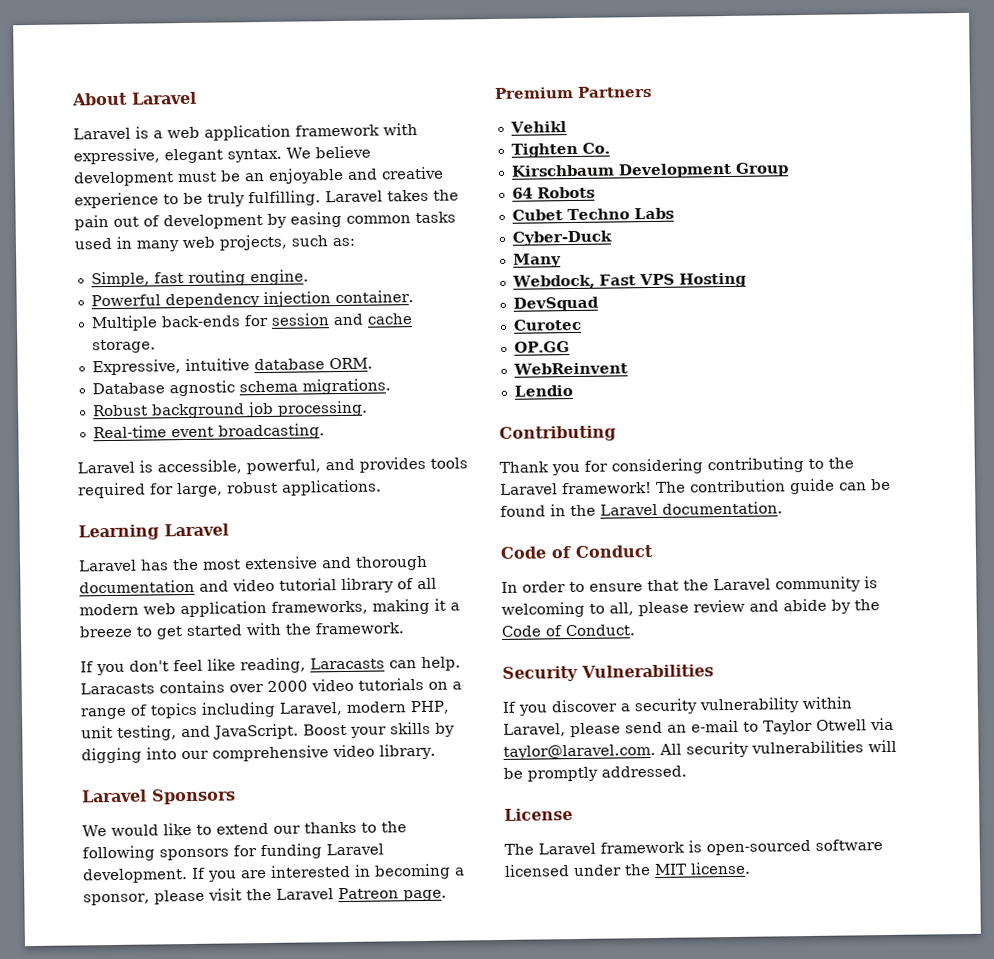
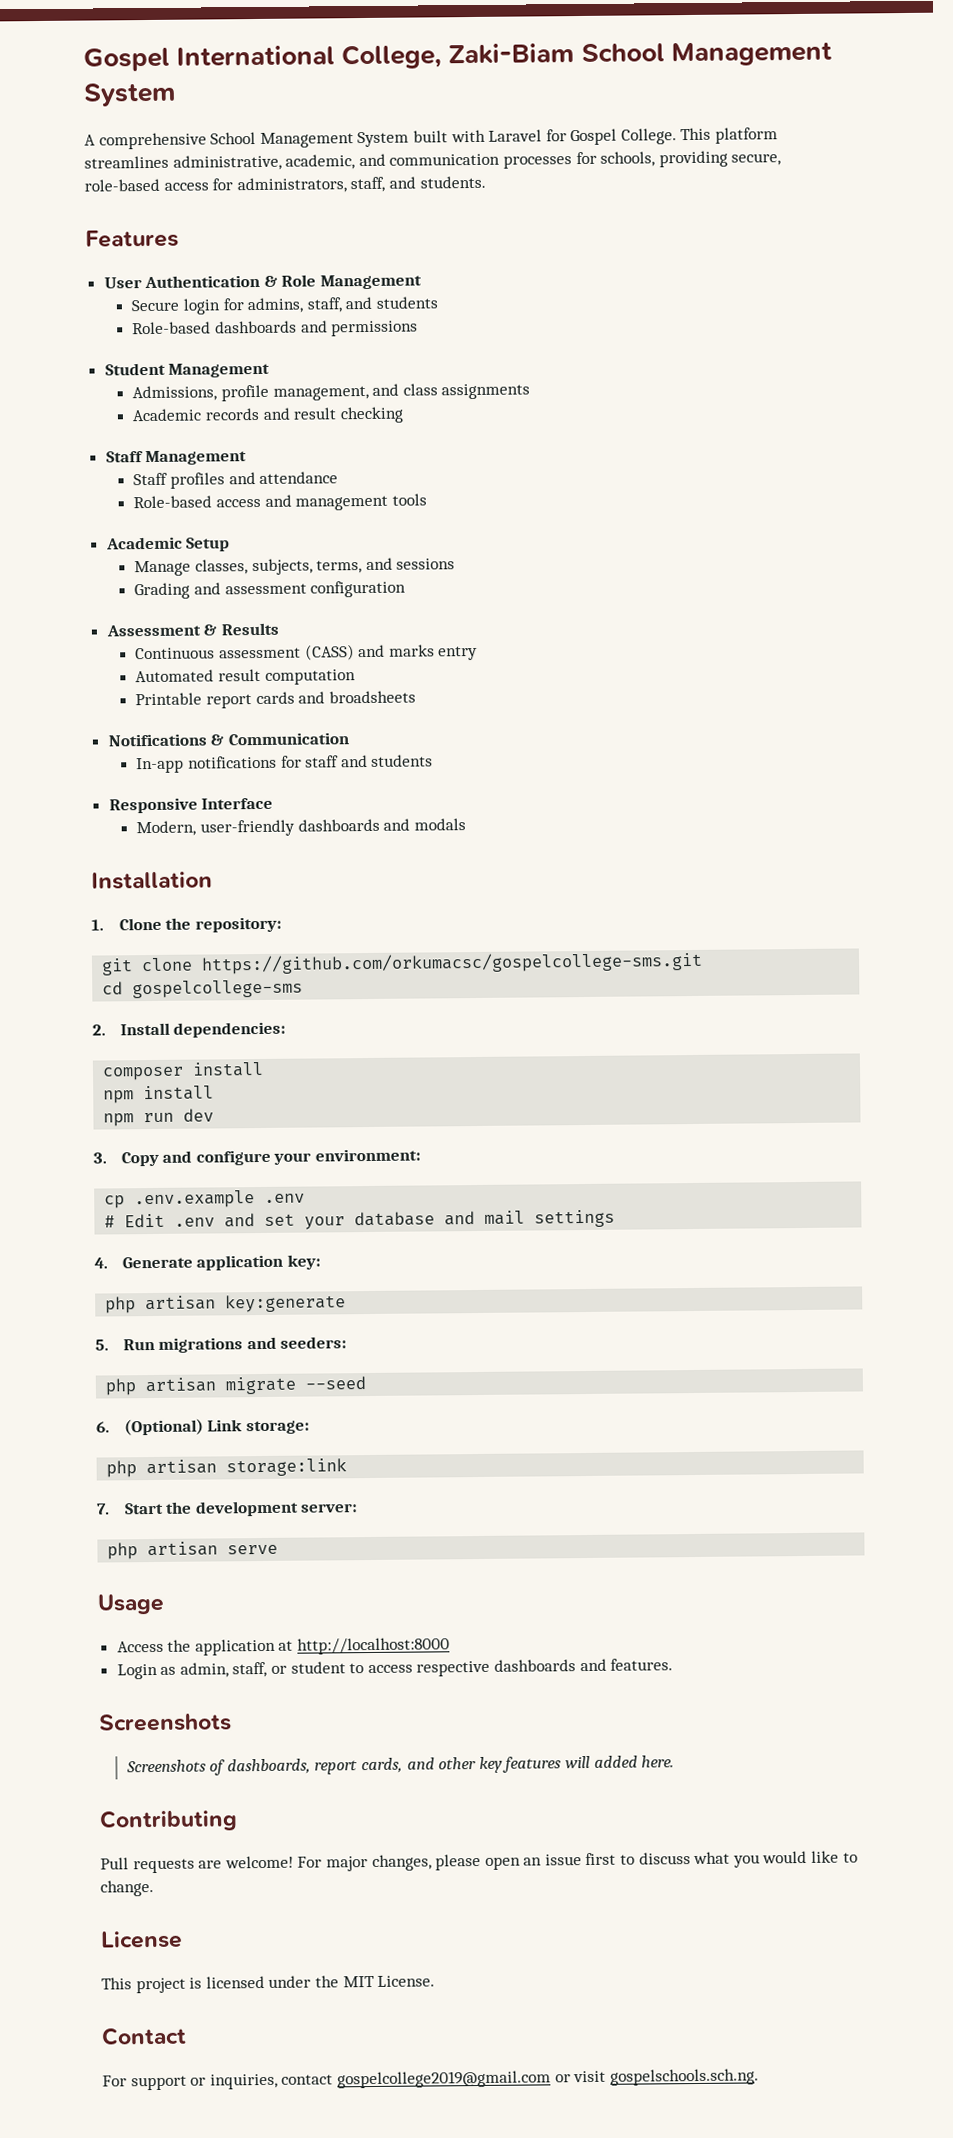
- About Laravel
- Laravel is a web application framework with expressive, elegant syntax. We believe development must be an enjoyable and creative experience to be truly fulfilling. Laravel takes the pain out of development by easing common tasks used in many web projects, such as:
- Simple, fast routing engine.
- Powerful dependency injection container.
- Multiple back-ends for session and cache storage.
- Expressive, intuitive database ORM.
- Database agnostic schema migrations.
- Robust background job processing.
- Real-time event broadcasting.
- Laravel is accessible, powerful, and provides tools required for large, robust applications.
- Learning Laravel
- Laravel has the most extensive and thorough documentation and video tutorial library of all modern web application frameworks, making it a breeze to get started with the framework.
- If you don't feel like reading, Laracasts can help. Laracasts contains over 2000 video tutorials on a range of topics including Laravel, modern PHP, unit testing, and JavaScript. Boost your skills by digging into our comprehensive video library.
- Laravel Sponsors
- We would like to extend our thanks to the following sponsors for funding Laravel development. If you are interested in becoming a sponsor, please visit the Laravel Patreon page.
- Premium Partners
- Vehikl
- Tighten Co.
- Kirschbaum Development Group
- 64 Robots
- Cubet Techno Labs
- Cyber-Duck
- Many
- Webdock, Fast VPS Hosting
- DevSquad
- Curotec
- OP.GG
- WebReinvent
- Lendio
+ Gospel International College, Zaki-Biam School Management System
+ A comprehensive School Management System built with Laravel for Gospel College. This platform streamlines administrative, academic, and communication processes for schools, providing secure, role-based access for administrators, staff, and students.
+ Features
+ User Authentication & Role Management
+ Secure login for admins, staff, and students
+ Role-based dashboards and permissions
+ Student Management
+ Admissions, profile management, and class assignments
+ Academic records and result checking
+ Staff Management
+ Staff profiles and attendance
+ Role-based access and management tools
+ Academic Setup
+ Manage classes, subjects, terms, and sessions
+ Grading and assessment configuration
+ Assessment & Results
+ Continuous assessment (CASS) and marks entry
+ Automated result computation
+ Printable report cards and broadsheets
+ Notifications & Communication
+ In-app notifications for staff and students
+ Responsive Interface
+ Modern, user-friendly dashboards and modals
+ Installation
+ 1. Clone the repository:
+ git clone https://github.com/orkumacsc/gospelcollege-sms.git
+ cd gospelcollege-sms
+ 2. Install dependencies:
+ composer install
+ npm install
+ npm run dev
+ 3. Copy and configure your environment:
+ cp .env.example .env
+ # Edit .env and set your database and mail settings
+ 4. Generate application key:
+ php artisan key:generate
+ 5. Run migrations and seeders:
+ php artisan migrate --seed
+ 6. (Optional) Link storage:
+ php artisan storage:link
+ 7. Start the development server:
+ php artisan serve
+ Usage
+ Access the application at http://localhost:8000
+ Login as admin, staff, or student to access respective dashboards and features.
+ Screenshots
+ Screenshots of dashboards, report cards, and other key features will added here.
  Contributing
- Thank you for considering contributing to the Laravel framework! The contribution guide can be found in the Laravel documentation.
- Code of Conduct
- In order to ensure that the Laravel community is welcoming to all, please review and abide by the Code of Conduct.
- Security Vulnerabilities
- If you discover a security vulnerability within Laravel, please send an e-mail to Taylor Otwell via taylor@laravel.com. All security vulnerabilities will be promptly addressed.
+ Pull requests are welcome! For major changes, please open an issue first to discuss what you would like to change.
  License
- The Laravel framework is open-sourced software licensed under the MIT license.
+ This project is licensed under the MIT License.
+ Contact
+ For support or inquiries, contact gospelcollege2019@gmail.com or visit gospelschools.sch.ng.

